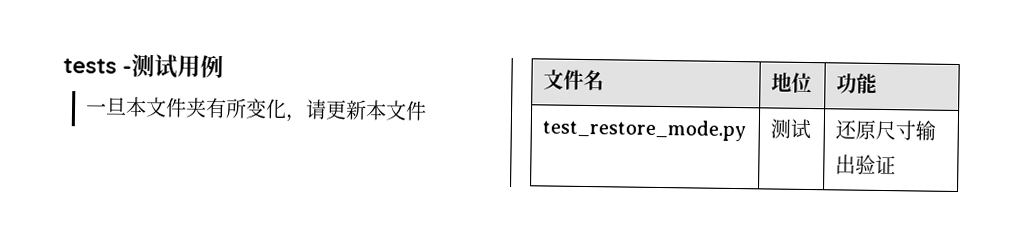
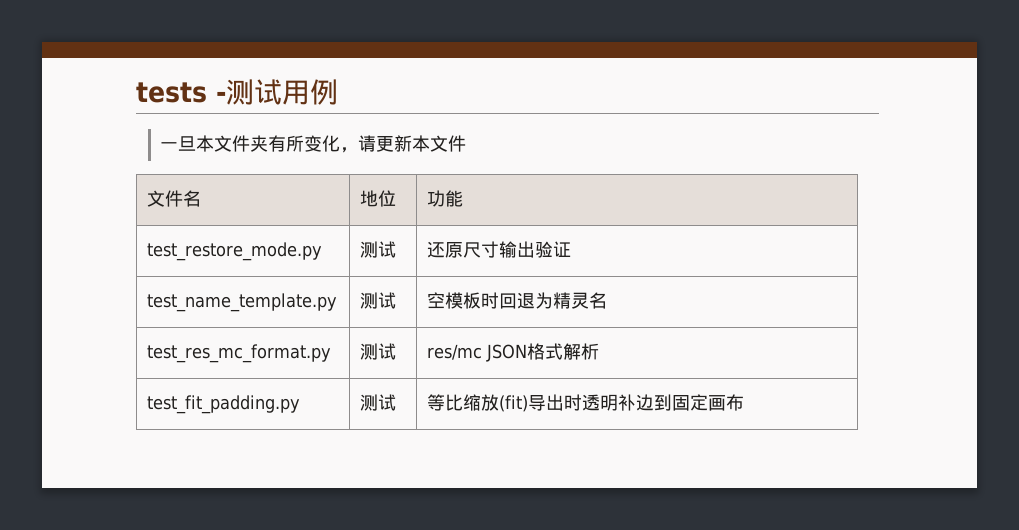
+ test_name_template.py | 测试 | 空模板时回退为精灵名
+ test_res_mc_format.py | 测试 | res/mc JSON格式解析
+ test_fit_padding.py | 测试 | 等比缩放(fit)导出时透明补边到固定画布

